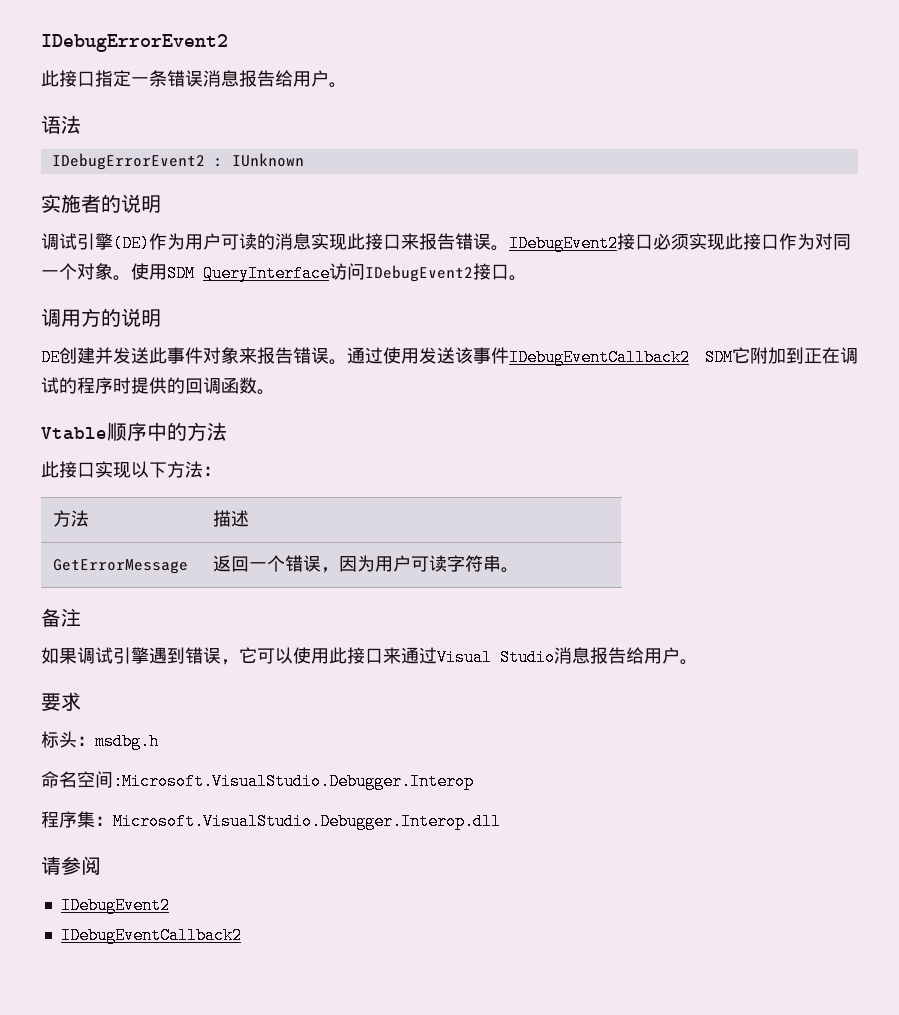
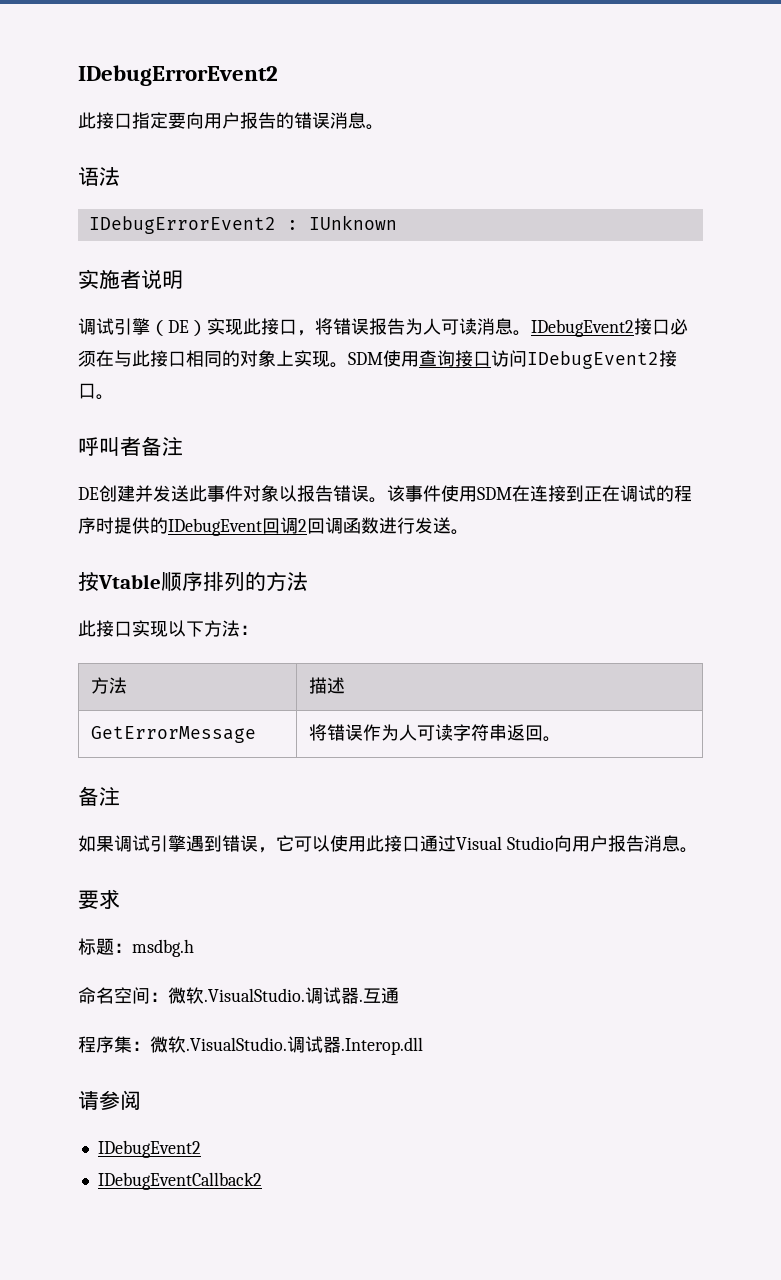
- 此接口指定一条错误消息报告给用户。
+ 此接口指定要向用户报告的错误消息。
- 实施者的说明
+ 实施者说明
- 调试引擎(DE)作为用户可读的消息实现此接口来报告错误。IDebugEvent2接口必须实现此接口作为对同一个对象。使用SDM QueryInterface访问IDebugEvent2接口。
+ 调试引擎（DE）实现此接口，将错误报告为人可读消息。IDebugEvent2接口必须在与此接口相同的对象上实现。SDM使用查询接口访问IDebugEvent2接口。
- 调用方的说明
+ 呼叫者备注
- DE创建并发送此事件对象来报告错误。通过使用发送该事件IDebugEventCallback2 SDM它附加到正在调试的程序时提供的回调函数。
- Vtable顺序中的方法
+ DE创建并发送此事件对象以报告错误。该事件使用SDM在连接到正在调试的程序时提供的IDebugEvent回调2回调函数进行发送。
+ 按Vtable顺序排列的方法
- GetErrorMessage | 返回一个错误，因为用户可读字符串。
+ GetErrorMessage | 将错误作为人可读字符串返回。
- 如果调试引擎遇到错误，它可以使用此接口来通过Visual Studio消息报告给用户。
+ 如果调试引擎遇到错误，它可以使用此接口通过Visual Studio向用户报告消息。
- 标头：msdbg.h
+ 标题：msdbg.h
- 命名空间:Microsoft.VisualStudio.Debugger.Interop
- 程序集：Microsoft.VisualStudio.Debugger.Interop.dll
+ 命名空间：微软.VisualStudio.调试器.互通
+ 程序集：微软.VisualStudio.调试器.Interop.dll

